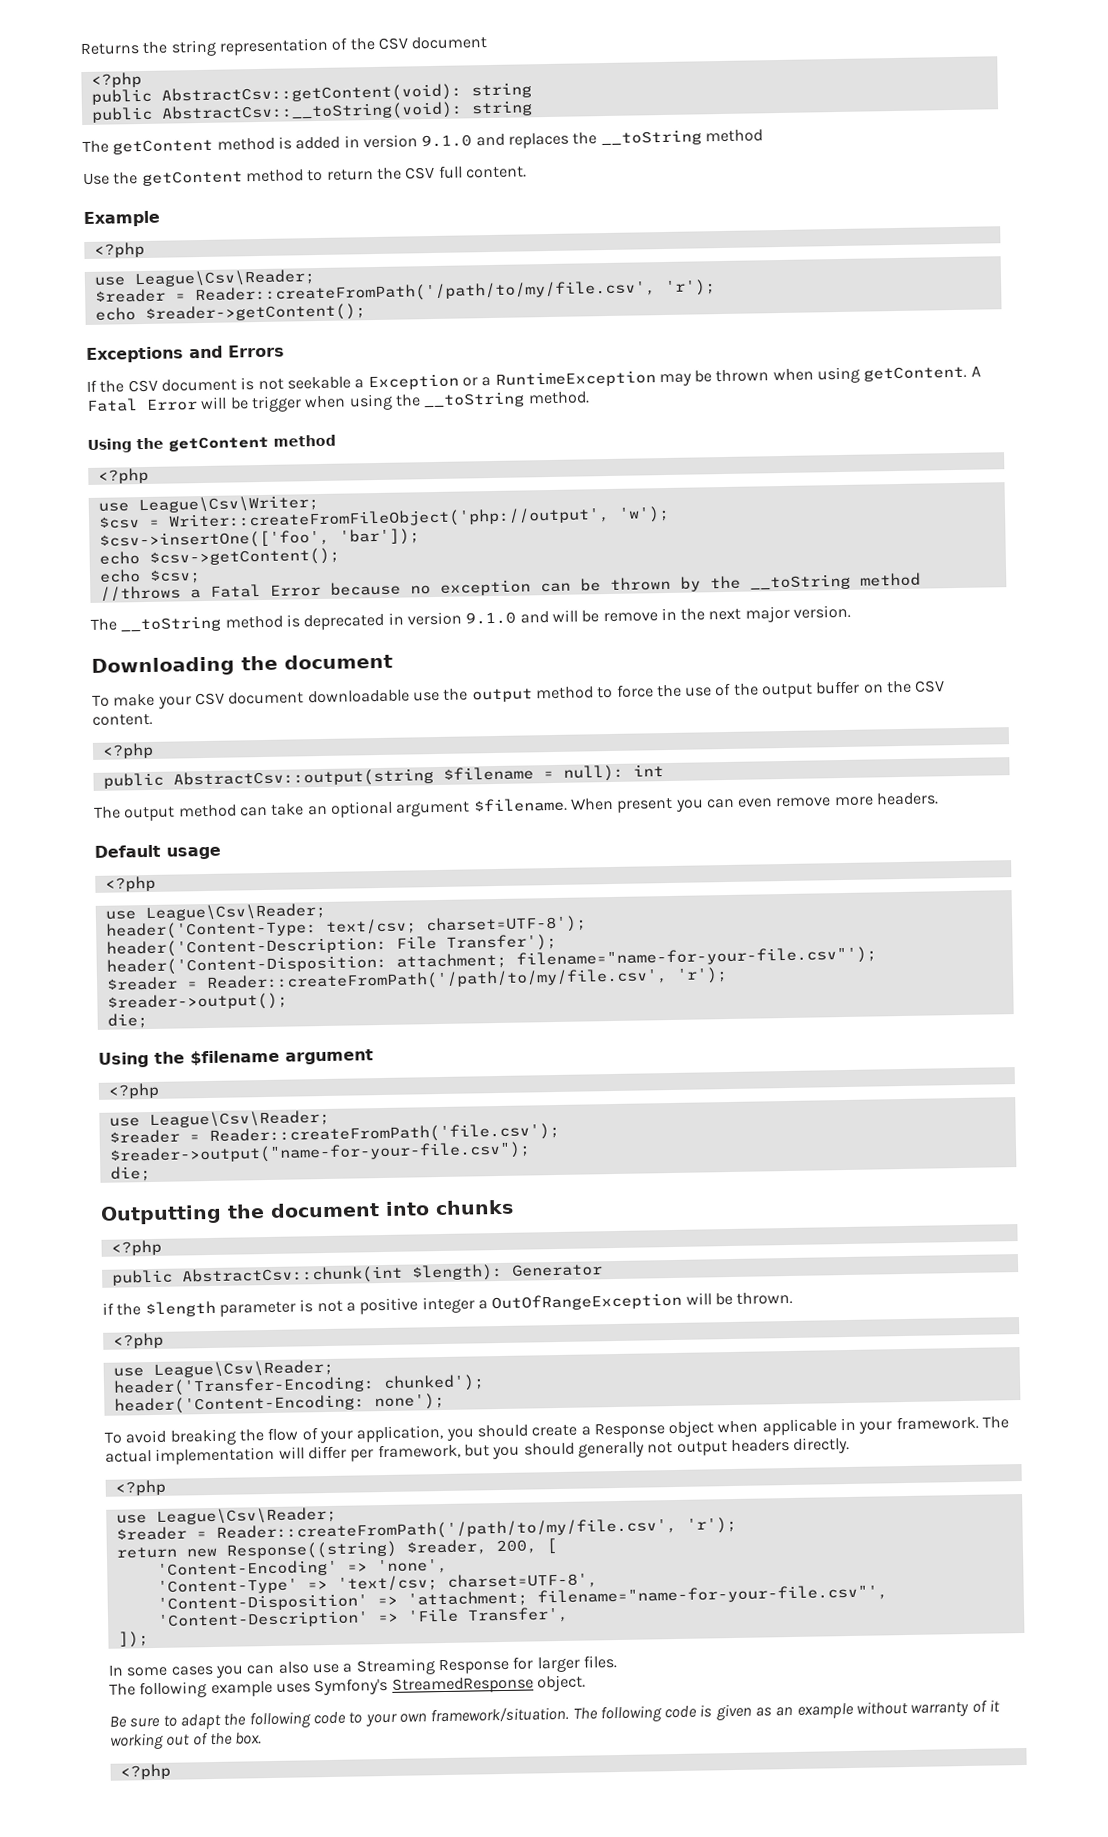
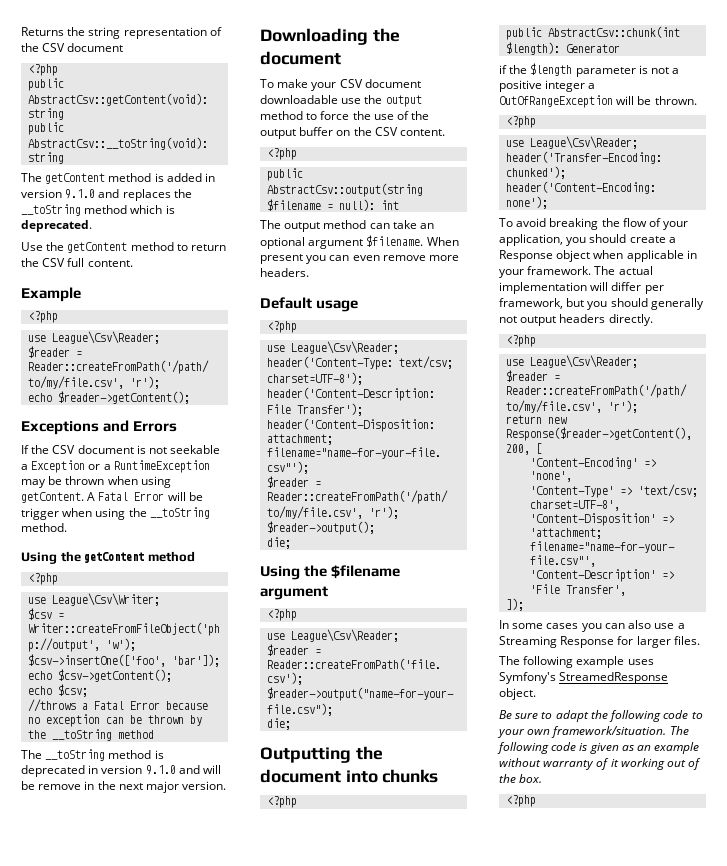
- The getContent method is added in version 9.1.0 and replaces the __toString method
+ The getContent method is added in version 9.1.0 and replaces the __toString method which is deprecated.
- return new Response((string) $reader, 200, [
+ return new Response($reader->getContent(), 200, [

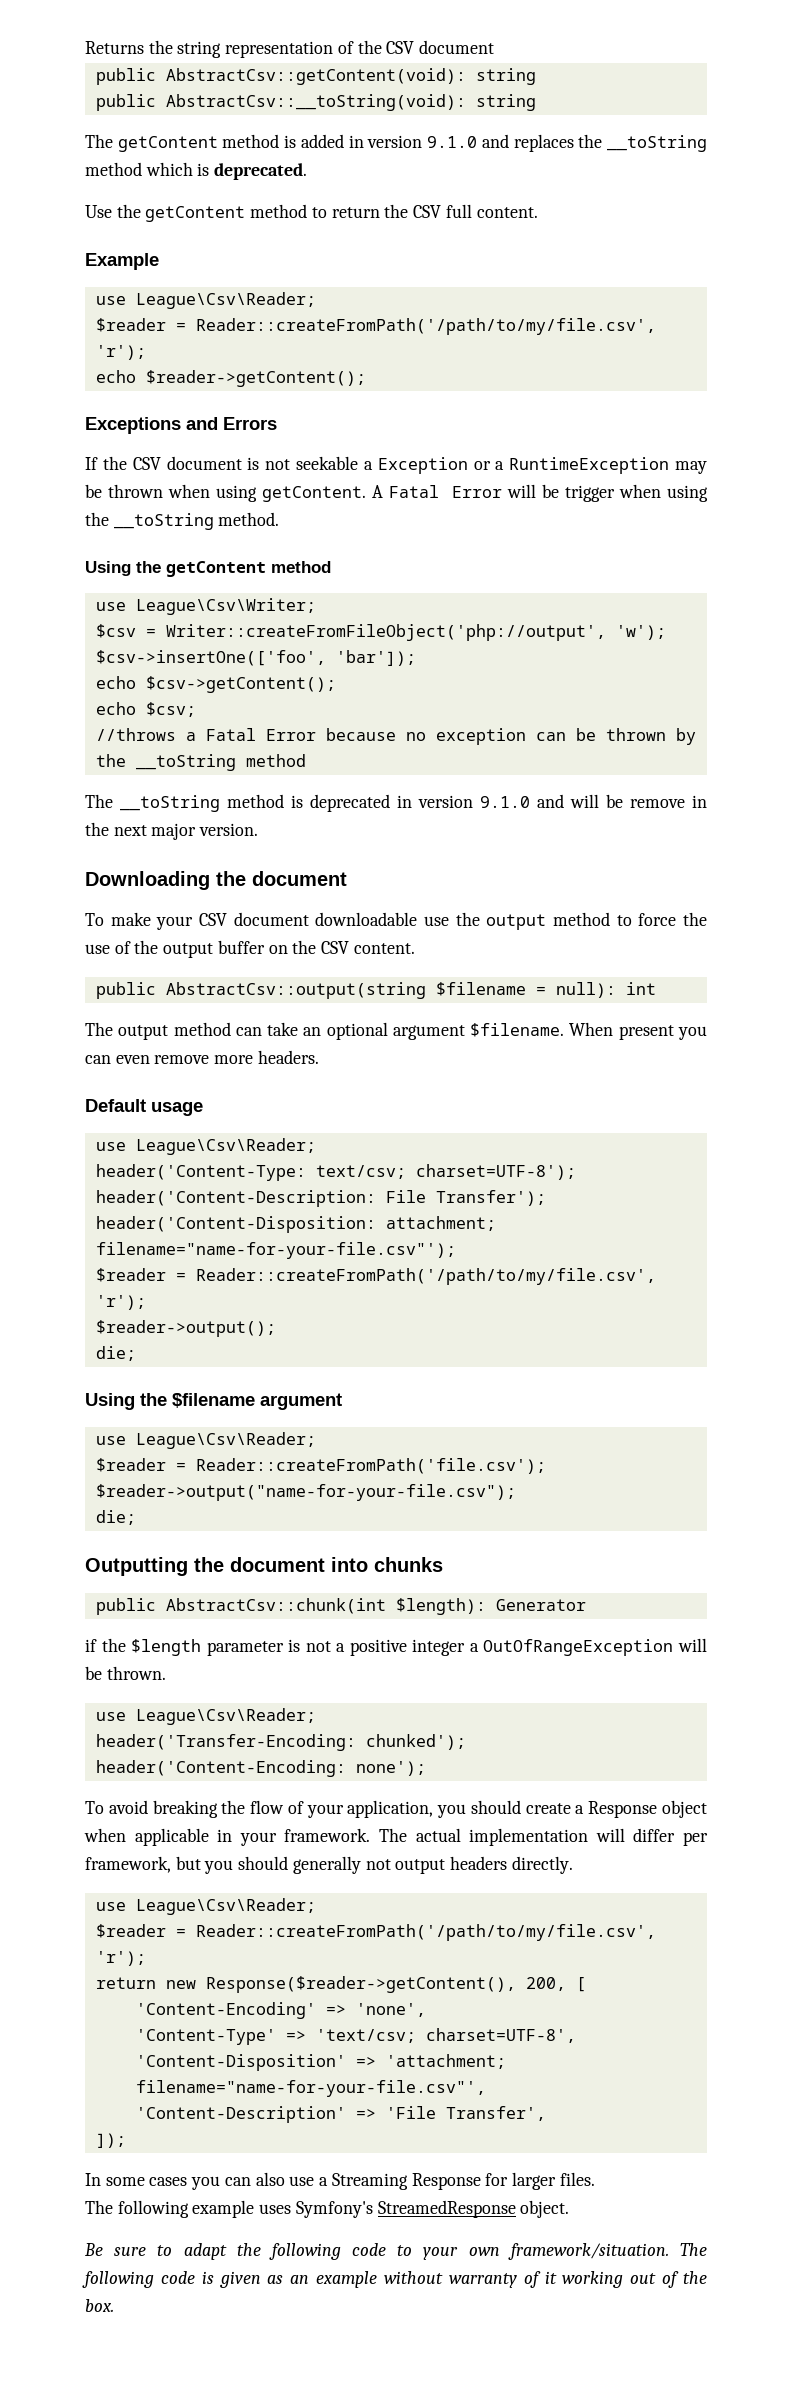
  Returns the string representation of the CSV document
- <?php
  Example
- <?php
  Using the getContent method
- <?php
  To make your CSV document downloadable use the output method to force the use of the output buffer on the CSV content.
- <?php
  Default usage
- <?php
  Using the $filename argument
- <?php
  Outputting the document into chunks
- <?php
  if the $length parameter is not a positive integer a OutOfRangeException will be thrown.
- <?php
  The actual implementation will differ per framework, but you should generally not output headers directly.
- <?php
  The following code is given as an example without warranty of it working out of the box.
- <?php

